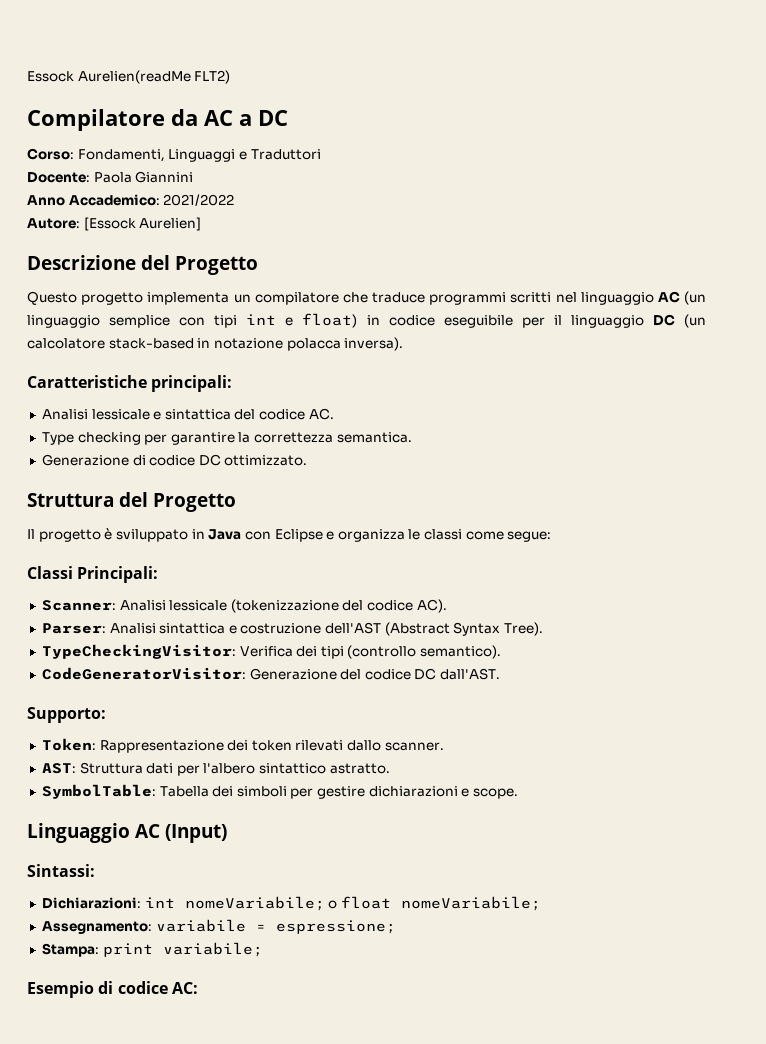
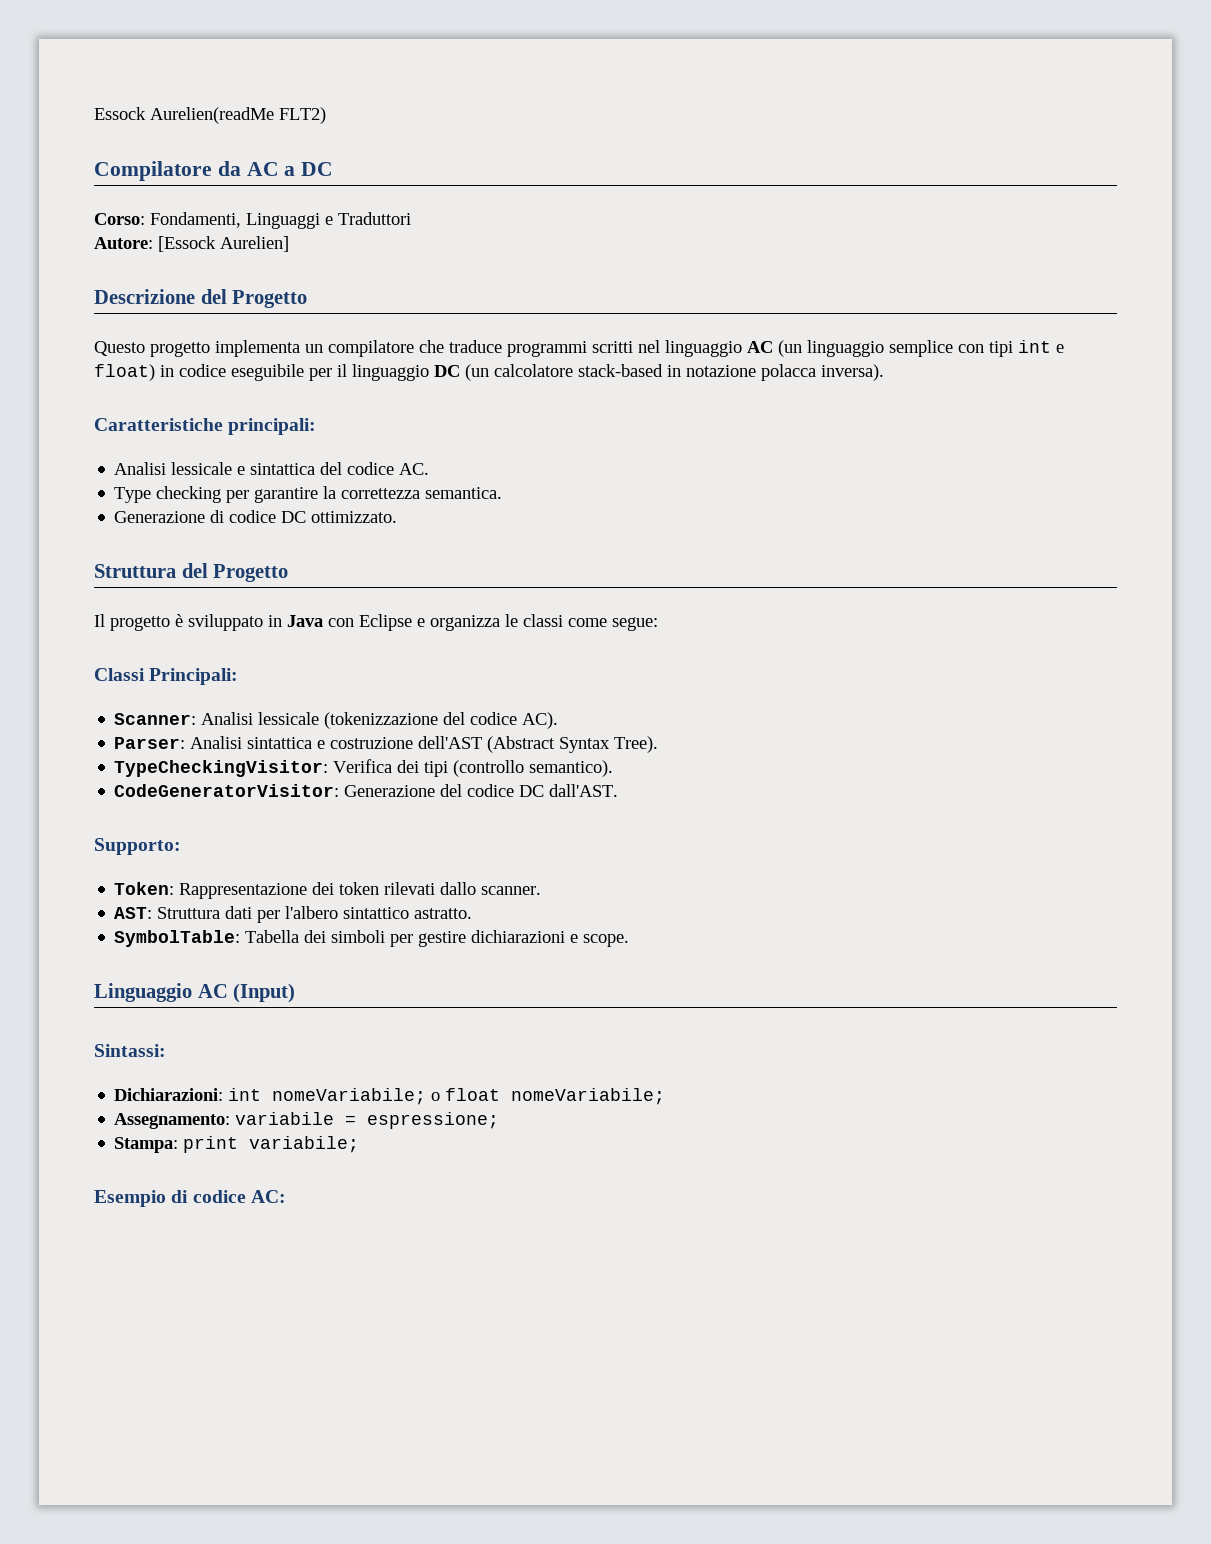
- Docente: Paola Giannini
- Anno Accademico: 2021/2022

